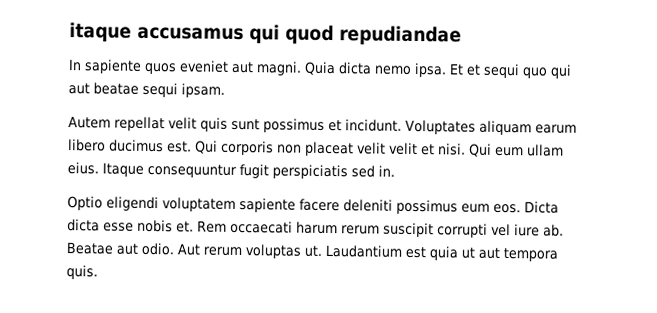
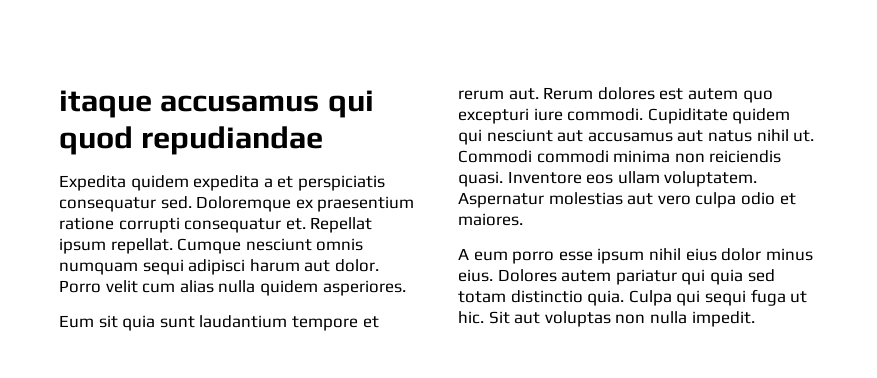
- In sapiente quos eveniet aut magni. Quia dicta nemo ipsa. Et et sequi quo qui aut beatae sequi ipsam.
- Autem repellat velit quis sunt possimus et incidunt. Voluptates aliquam earum libero ducimus est. Qui corporis non placeat velit velit et nisi. Qui eum ullam eius. Itaque consequuntur fugit perspiciatis sed in.
- Optio eligendi voluptatem sapiente facere deleniti possimus eum eos. Dicta dicta esse nobis et. Rem occaecati harum rerum suscipit corrupti vel iure ab. Beatae aut odio. Aut rerum voluptas ut. Laudantium est quia ut aut tempora quis.
+ Expedita quidem expedita a et perspiciatis consequatur sed. Doloremque ex praesentium ratione corrupti consequatur et. Repellat ipsum repellat. Cumque nesciunt omnis numquam sequi adipisci harum aut dolor. Porro velit cum alias nulla quidem asperiores.
+ Eum sit quia sunt laudantium tempore et rerum aut. Rerum dolores est autem quo excepturi iure commodi. Cupiditate quidem qui nesciunt aut accusamus aut natus nihil ut. Commodi commodi minima non reiciendis quasi. Inventore eos ullam voluptatem. Aspernatur molestias aut vero culpa odio et maiores.
+ A eum porro esse ipsum nihil eius dolor minus eius. Dolores autem pariatur qui quia sed totam distinctio quia. Culpa qui sequi fuga ut hic. Sit aut voluptas non nulla impedit.

